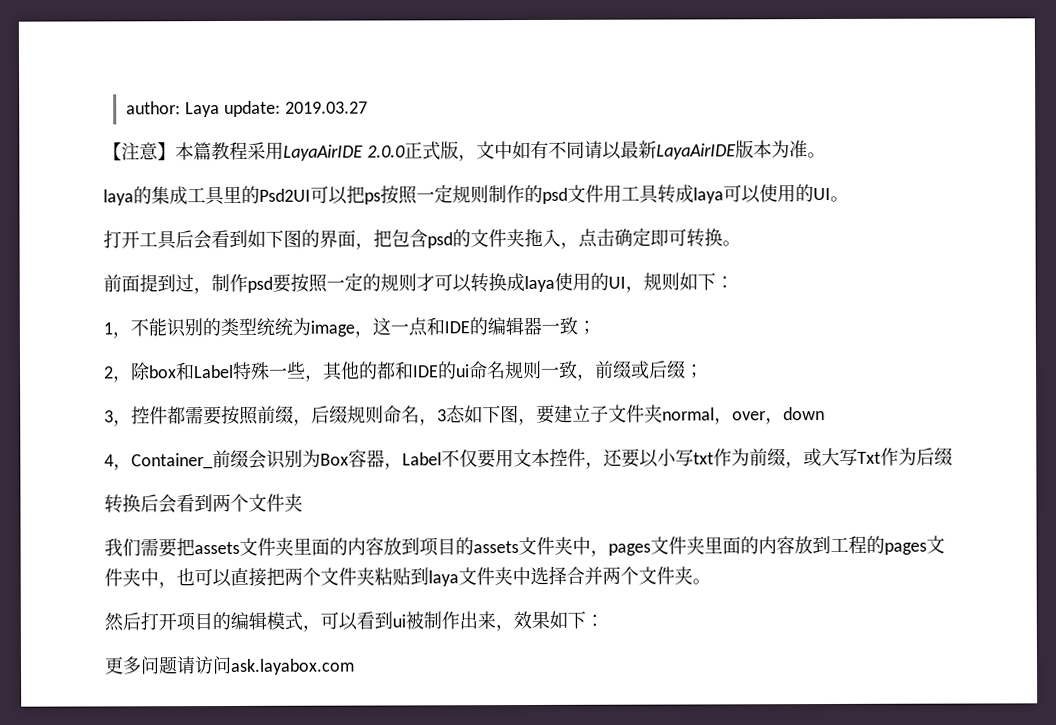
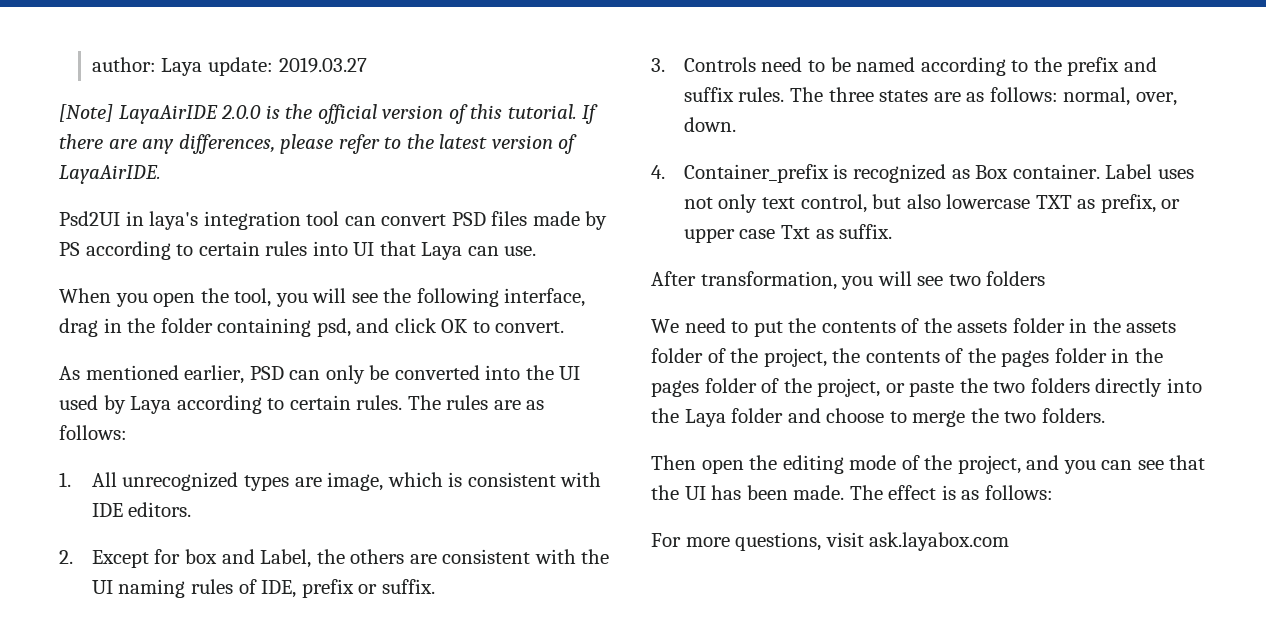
- 【注意】本篇教程采用LayaAirIDE 2.0.0正式版，文中如有不同请以最新LayaAirIDE版本为准。
- laya的集成工具里的Psd2UI可以把ps按照一定规则制作的psd文件用工具转成laya可以使用的UI。
- 打开工具后会看到如下图的界面，把包含psd的文件夹拖入，点击确定即可转换。
- 前面提到过，制作psd要按照一定的规则才可以转换成laya使用的UI，规则如下：
- 1，不能识别的类型统统为image，这一点和IDE的编辑器一致；
- 2，除box和Label特殊一些，其他的都和IDE的ui命名规则一致，前缀或后缀；
- 3，控件都需要按照前缀，后缀规则命名，3态如下图，要建立子文件夹normal，over，down
- 4，Container_前缀会识别为Box容器，Label不仅要用文本控件，还要以小写txt作为前缀，或大写Txt作为后缀
- 转换后会看到两个文件夹
- 我们需要把assets文件夹里面的内容放到项目的assets文件夹中，pages文件夹里面的内容放到工程的pages文件夹中，也可以直接把两个文件夹粘贴到laya文件夹中选择合并两个文件夹。
- 然后打开项目的编辑模式，可以看到ui被制作出来，效果如下：
- 更多问题请访问ask.layabox.com
+ [Note] LayaAirIDE 2.0.0 is the official version of this tutorial. If there are any differences, please refer to the latest version of LayaAirIDE.
+ Psd2UI in laya's integration tool can convert PSD files made by PS according to certain rules into UI that Laya can use.
+ When you open the tool, you will see the following interface, drag in the folder containing psd, and click OK to convert.
+ As mentioned earlier, PSD can only be converted into the UI used by Laya according to certain rules. The rules are as follows:
+ 1. All unrecognized types are image, which is consistent with IDE editors.
+ 2. Except for box and Label, the others are consistent with the UI naming rules of IDE, prefix or suffix.
+ 3. Controls need to be named according to the prefix and suffix rules. The three states are as follows: normal, over, down.
+ 4. Container_prefix is recognized as Box container. Label uses not only text control, but also lowercase TXT as prefix, or upper case Txt as suffix.
+ After transformation, you will see two folders
+ We need to put the contents of the assets folder in the assets folder of the project, the contents of the pages folder in the pages folder of the project, or paste the two folders directly into the Laya folder and choose to merge the two folders.
+ Then open the editing mode of the project, and you can see that the UI has been made. The effect is as follows:
+ For more questions, visit ask.layabox.com

